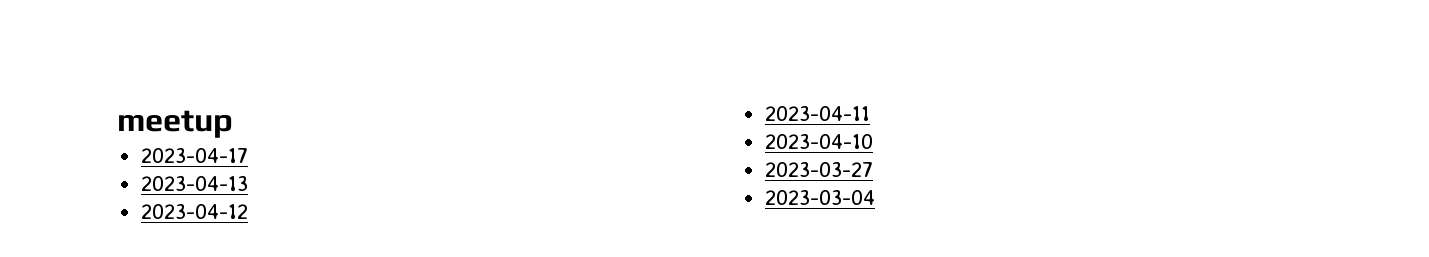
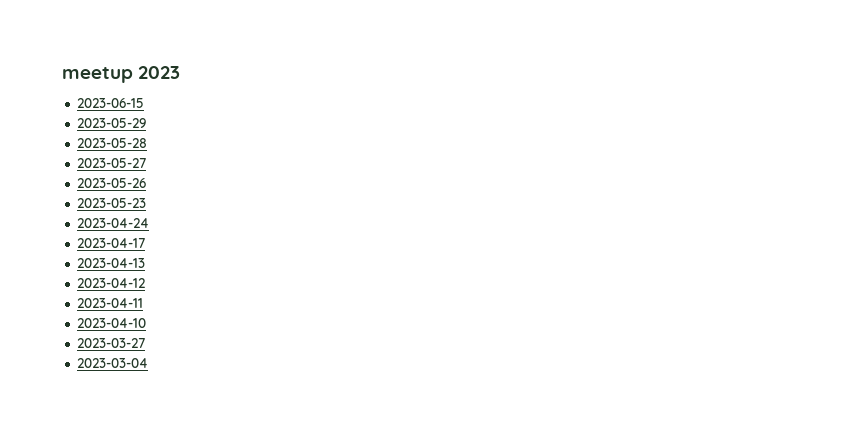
- meetup
+ meetup 2023
+ 2023-06-15
+ 2023-05-29
+ 2023-05-28
+ 2023-05-27
+ 2023-05-26
+ 2023-05-23
+ 2023-04-24

